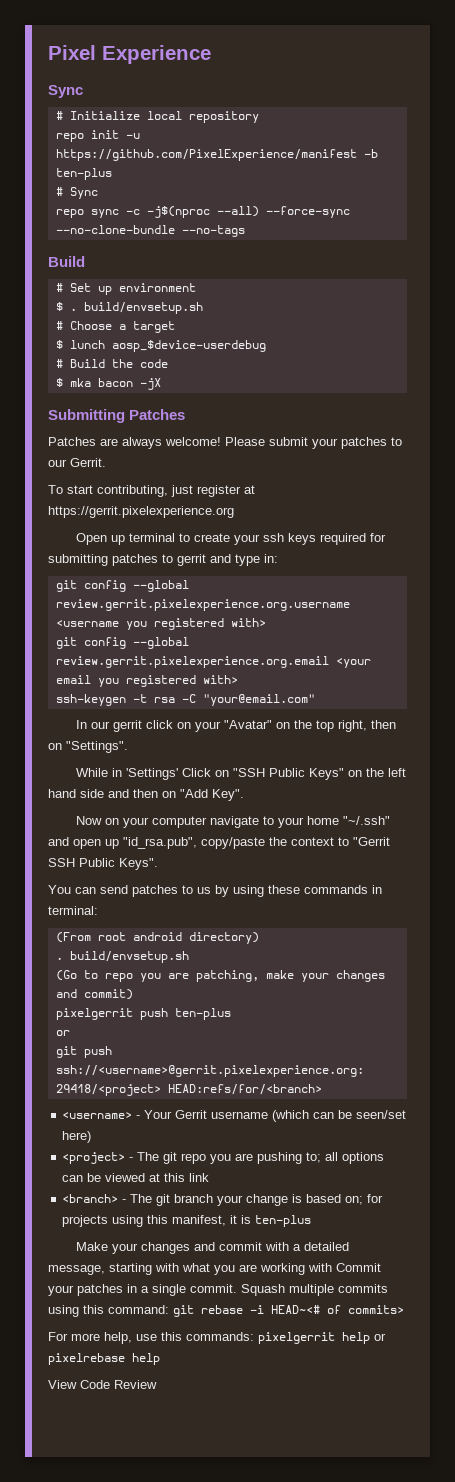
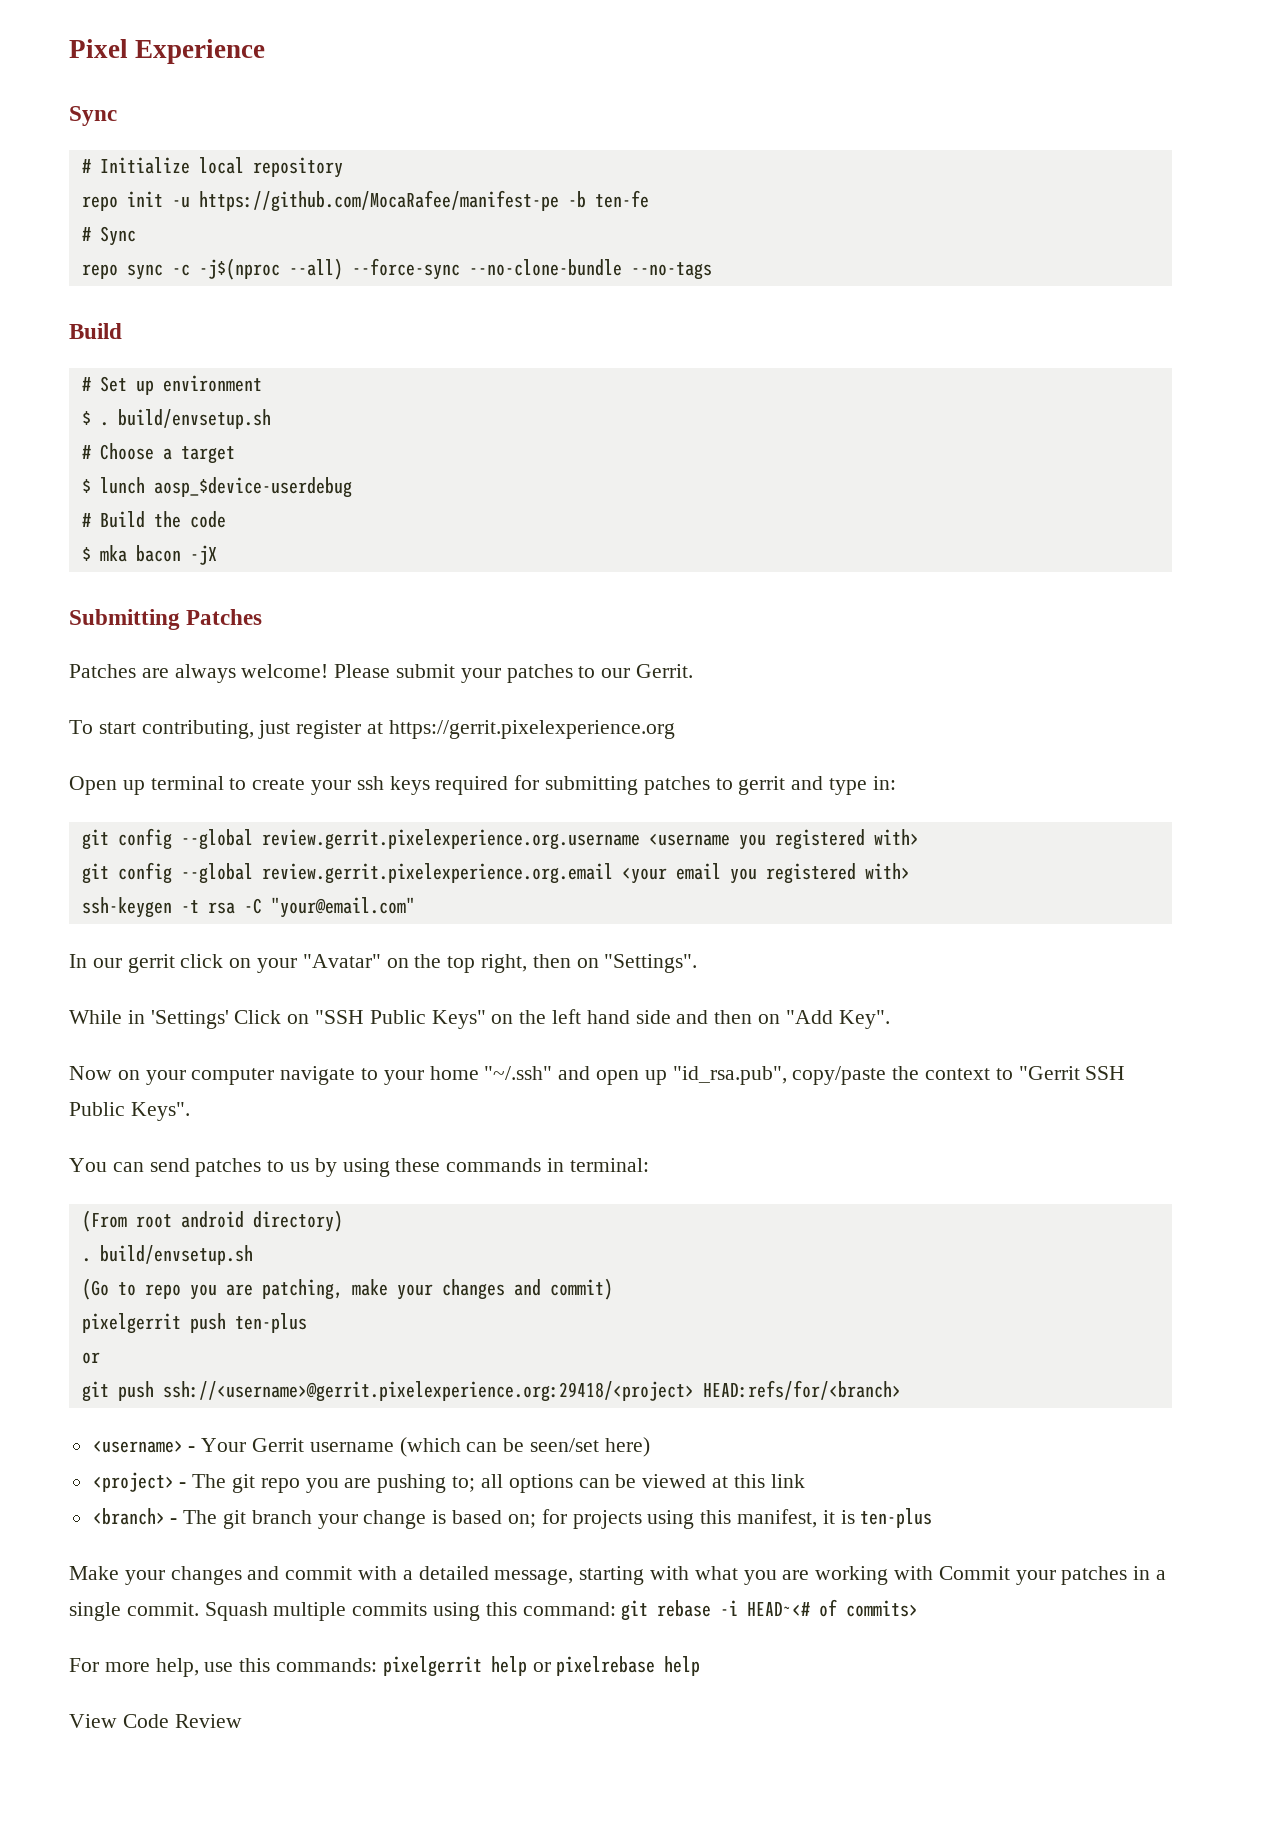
- repo init -u https://github.com/PixelExperience/manifest -b ten-plus
+ repo init -u https://github.com/MocaRafee/manifest-pe -b ten-fe

